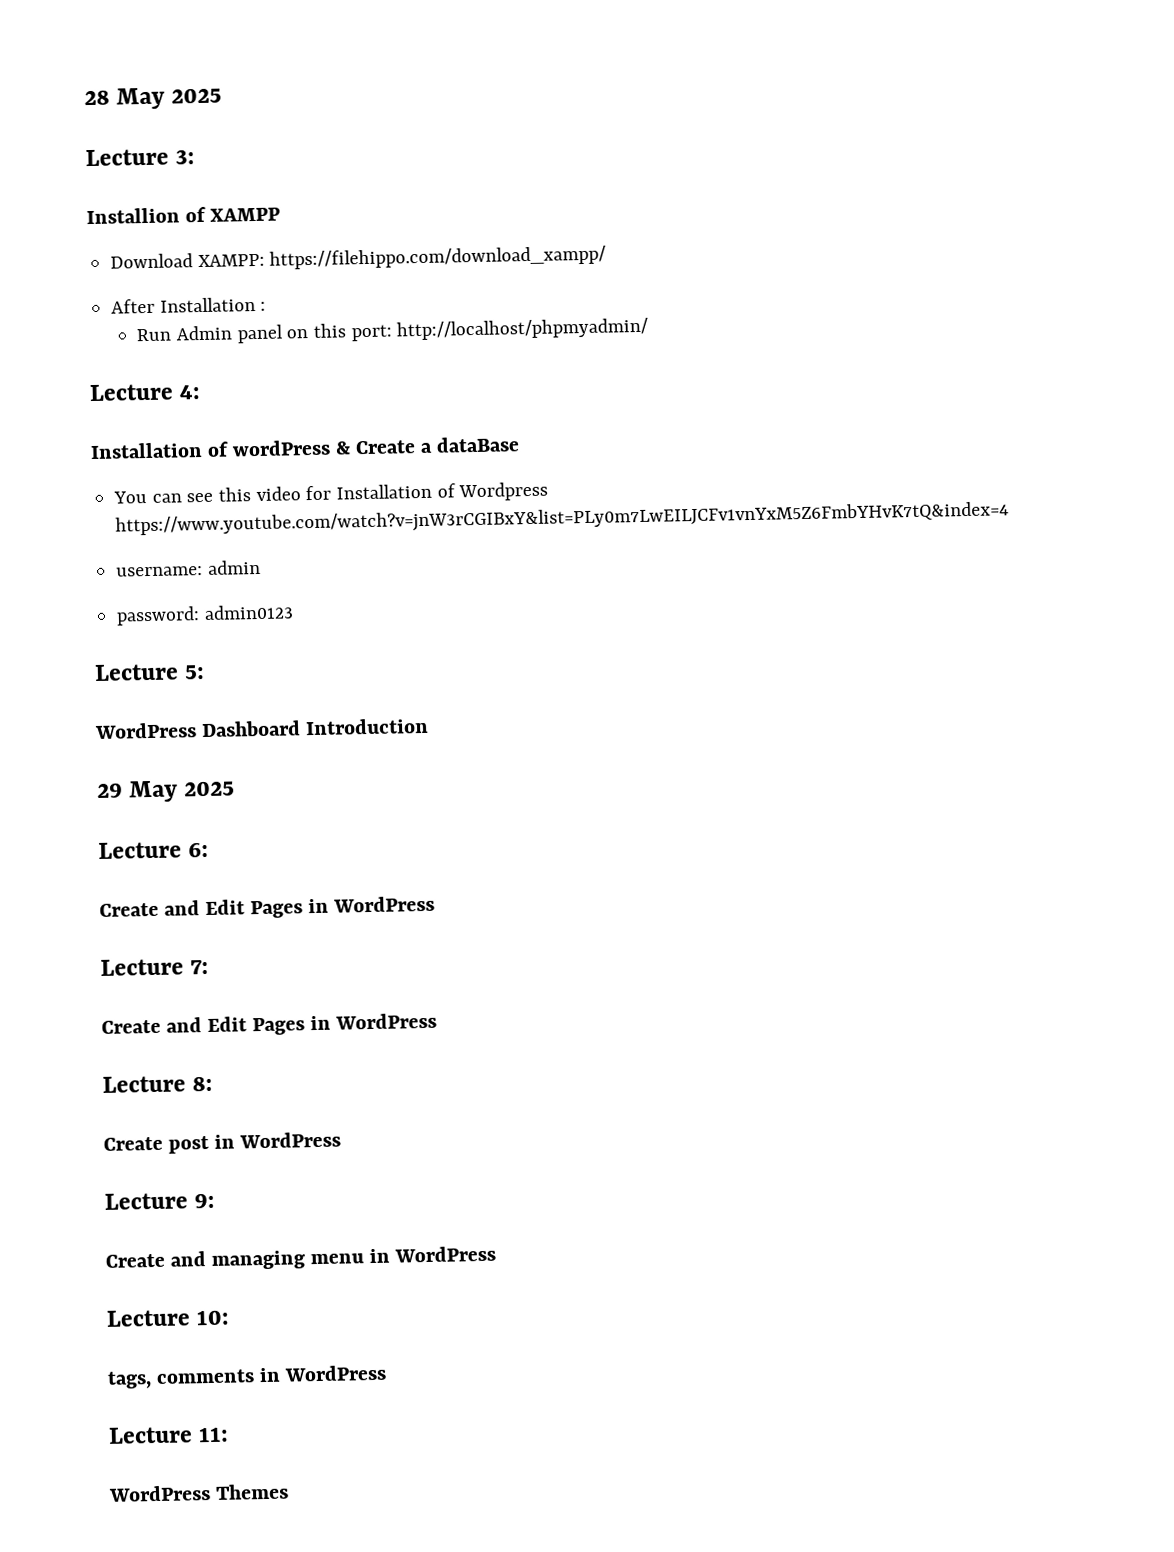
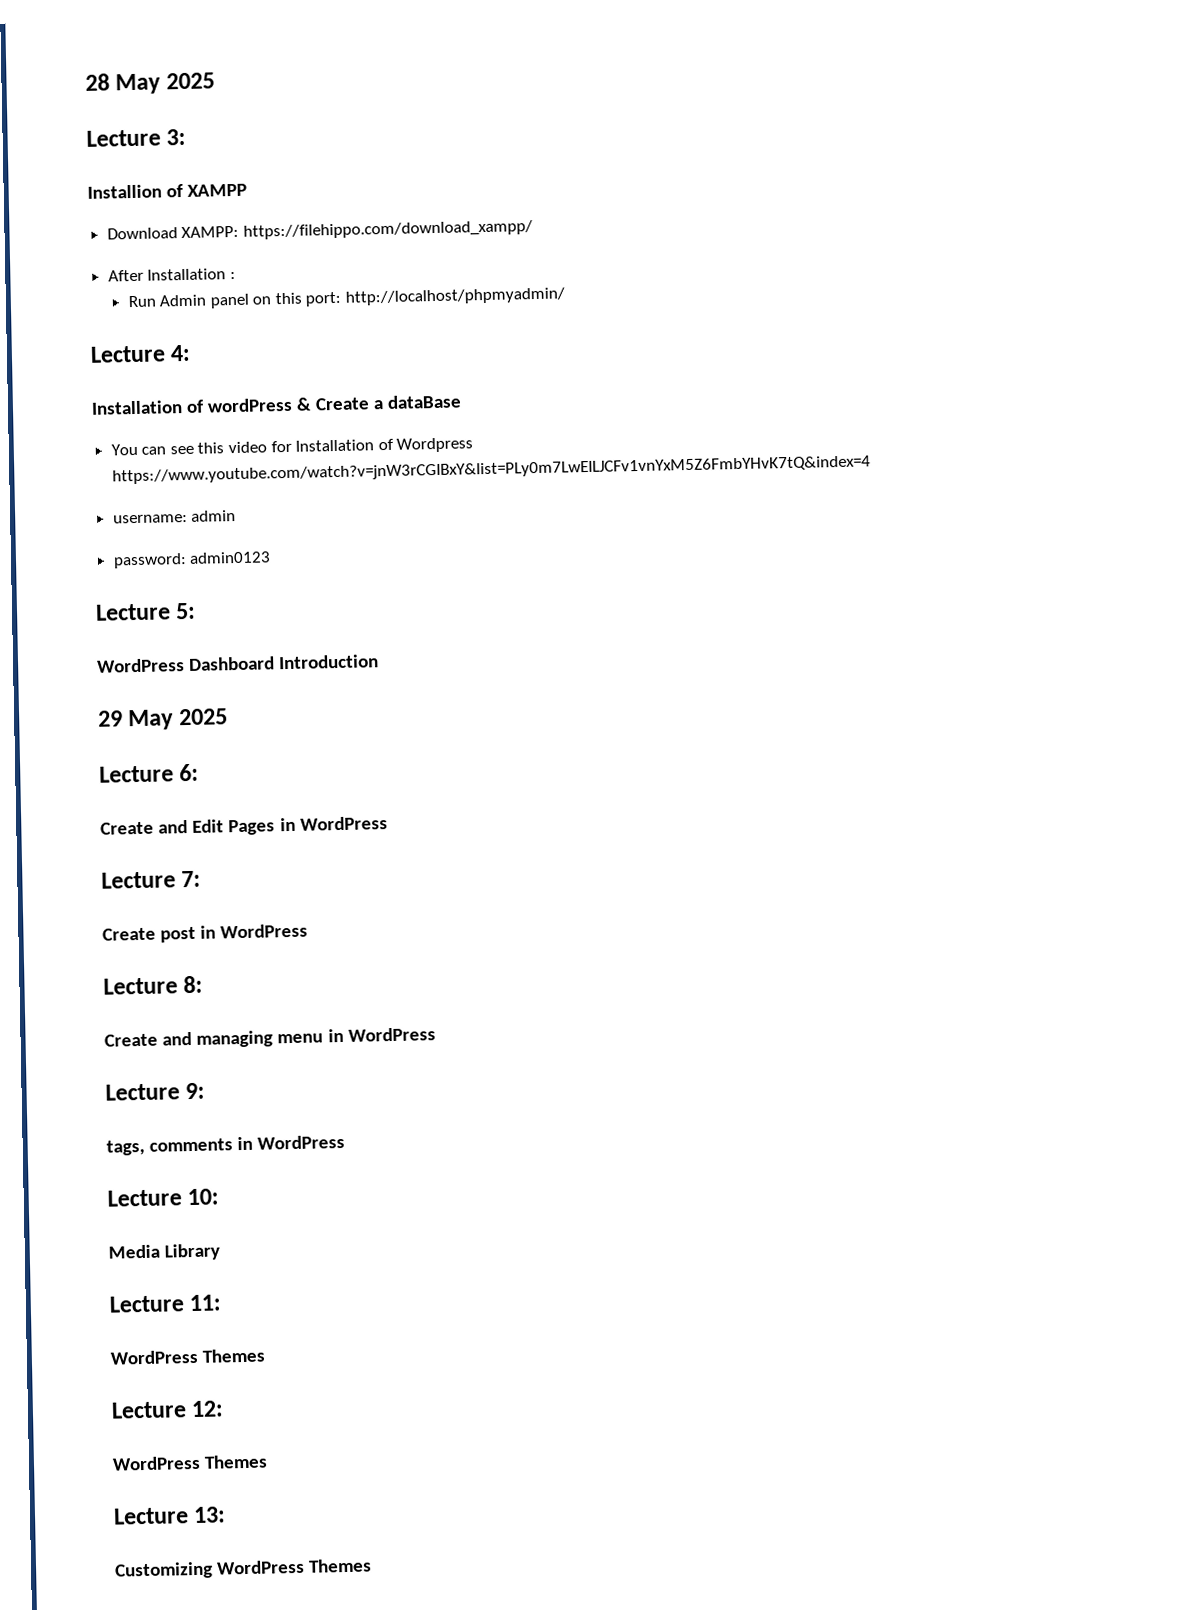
  Lecture 7:
- Create and Edit Pages in WordPress
+ Create post in WordPress
- Create post in WordPress
- Lecture 9:
- Lecture 10:
+ Lecture 9:
+ Lecture 10:
+ Media Library
+ Lecture 12:
+ WordPress Themes
+ Lecture 13:
+ Customizing WordPress Themes

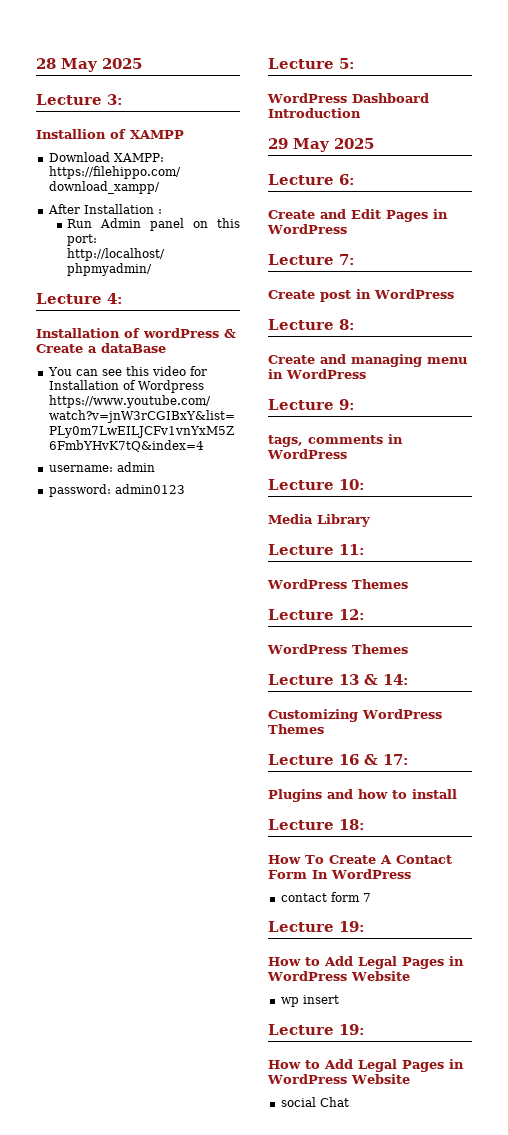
- Lecture 13:
+ Lecture 13 & 14:
+ Lecture 16 & 17:
+ Plugins and how to install
+ Lecture 18:
+ How To Create A Contact Form In WordPress
+ contact form 7
+ Lecture 19:
+ How to Add Legal Pages in WordPress Website
+ wp insert
+ Lecture 19:
+ How to Add Legal Pages in WordPress Website
+ social Chat

